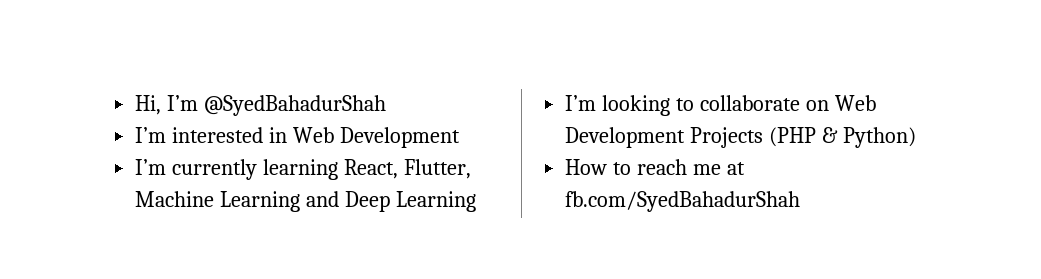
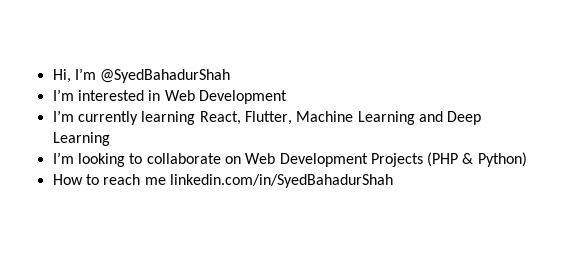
- How to reach me at fb.com/SyedBahadurShah
+ How to reach me linkedin.com/in/SyedBahadurShah

